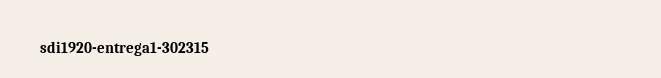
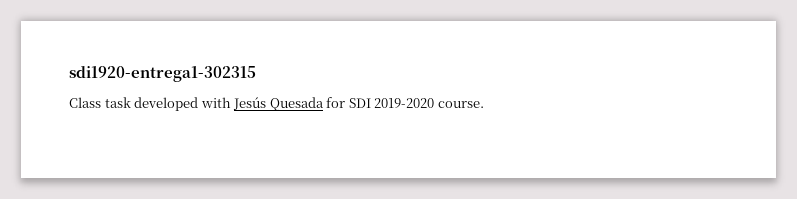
+ Class task developed with Jesús Quesada for SDI 2019-2020 course.

